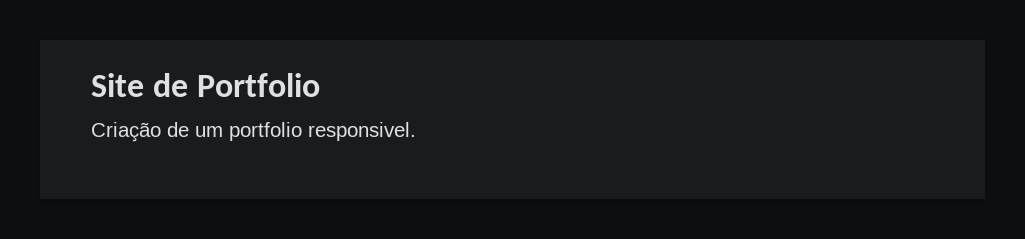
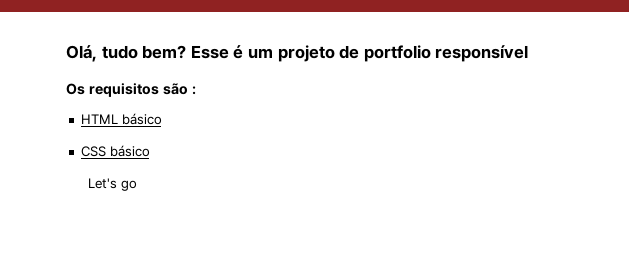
- Site de Portfolio
- Criação de um portfolio responsivel.
+ Olá, tudo bem? Esse é um projeto de portfolio responsível
+ Os requisitos são :
+ HTML básico
+ CSS básico
+ Let's go

